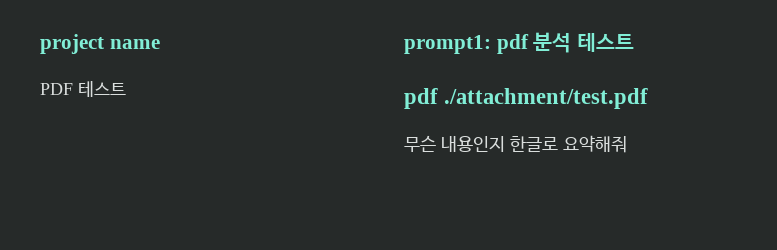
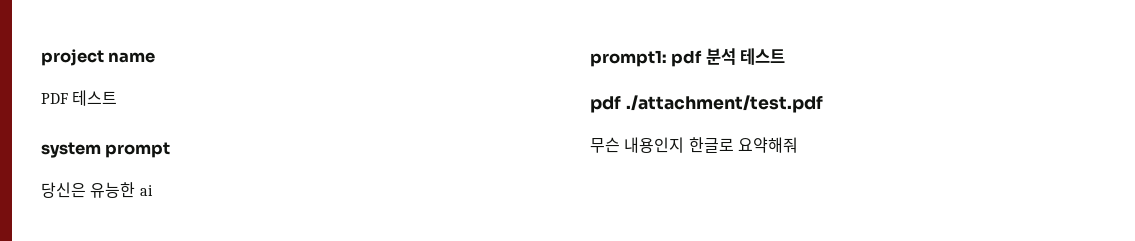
+ system prompt
+ 당신은 유능한 ai

